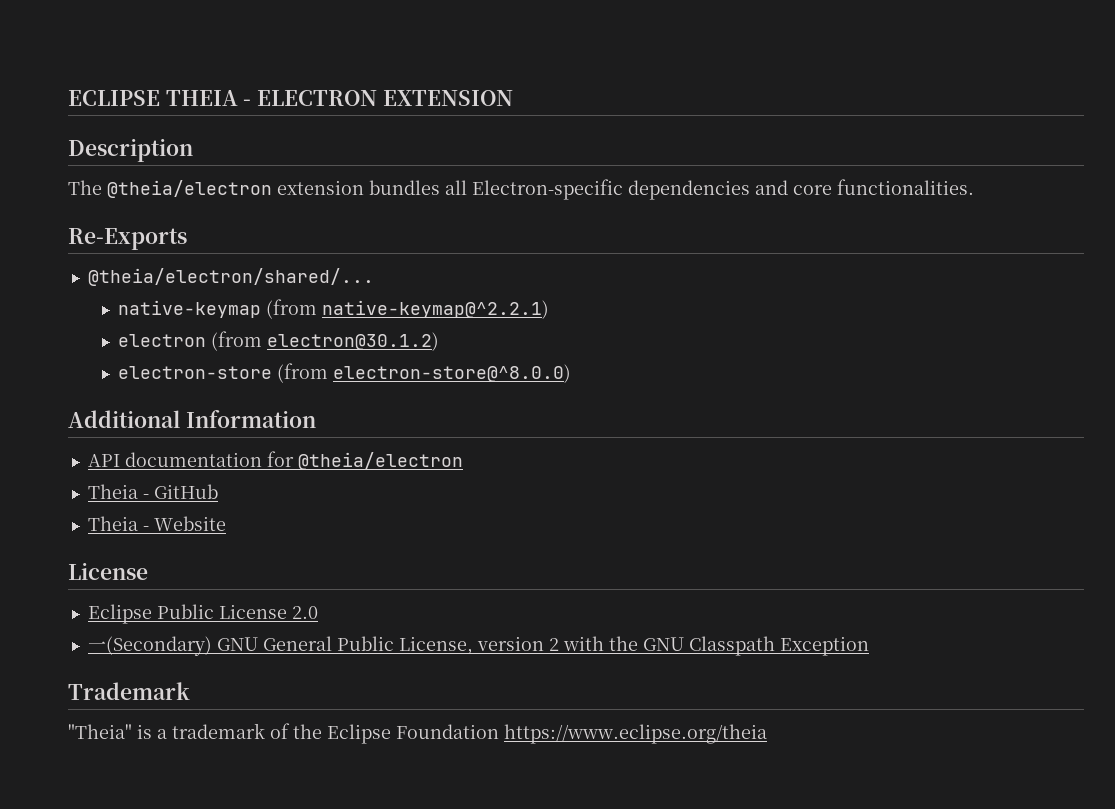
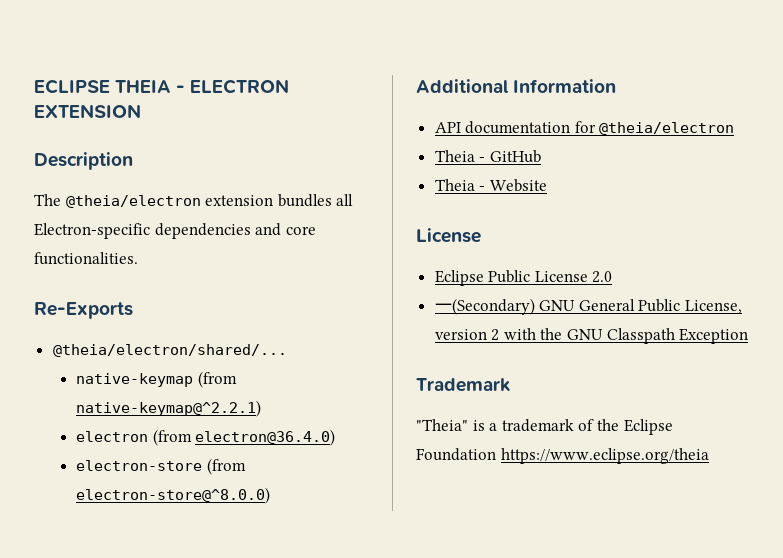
- electron (from electron@30.1.2)
+ electron (from electron@36.4.0)

